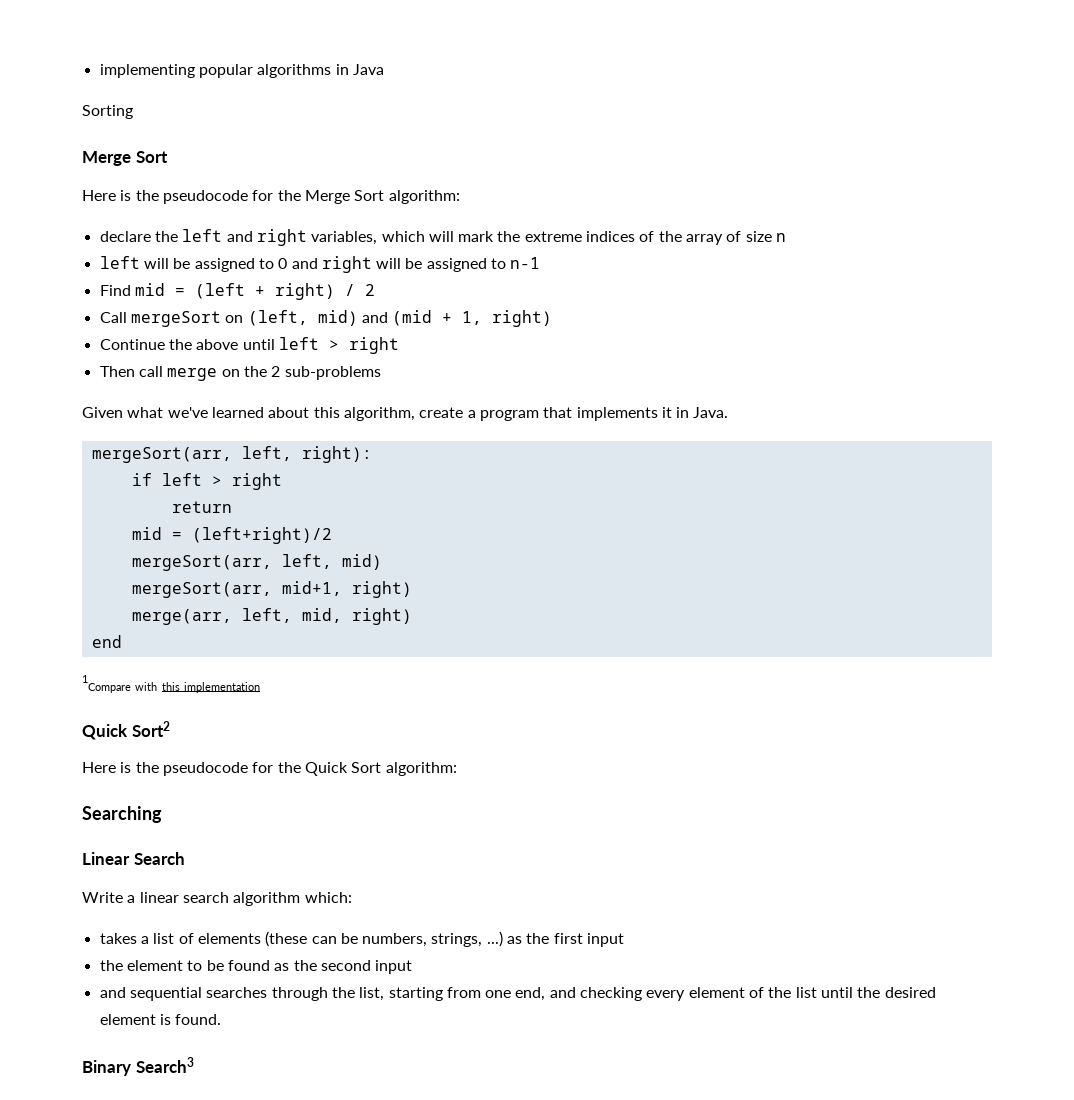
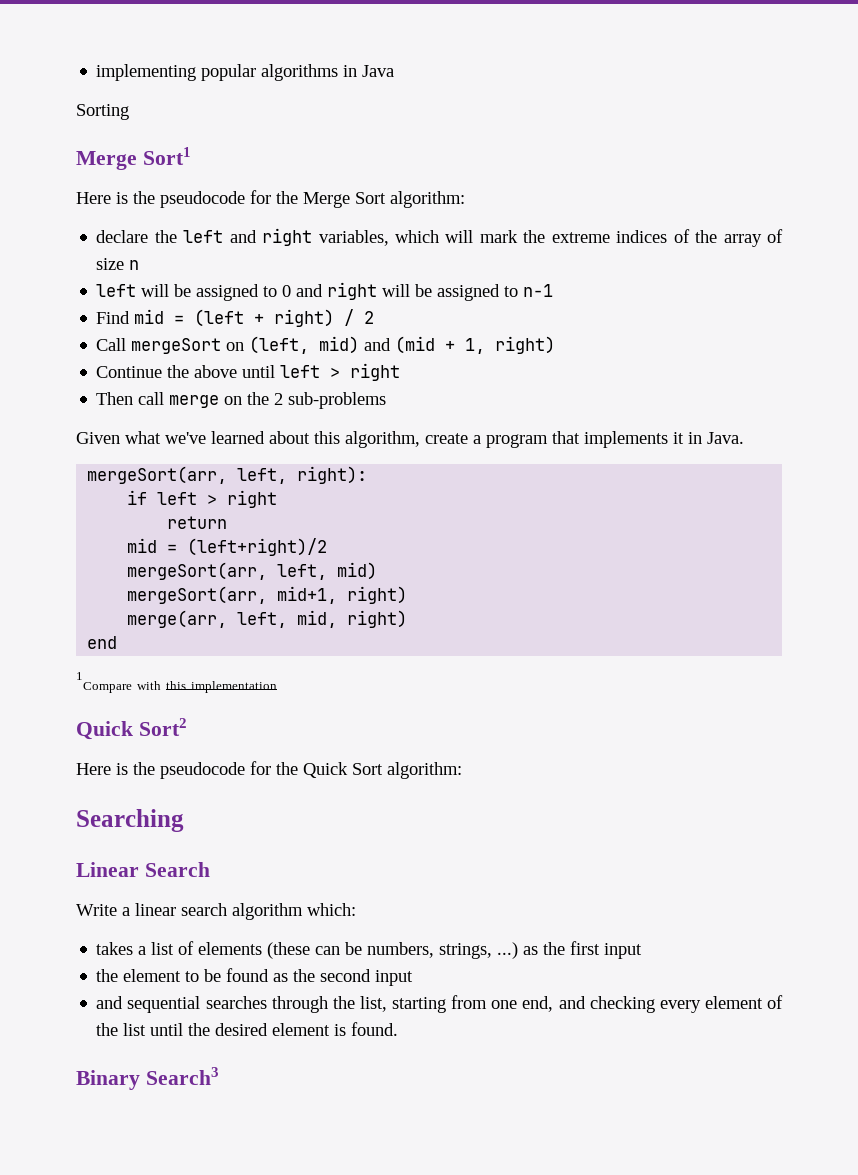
  Sorting
- Merge Sort
+ Merge Sort1

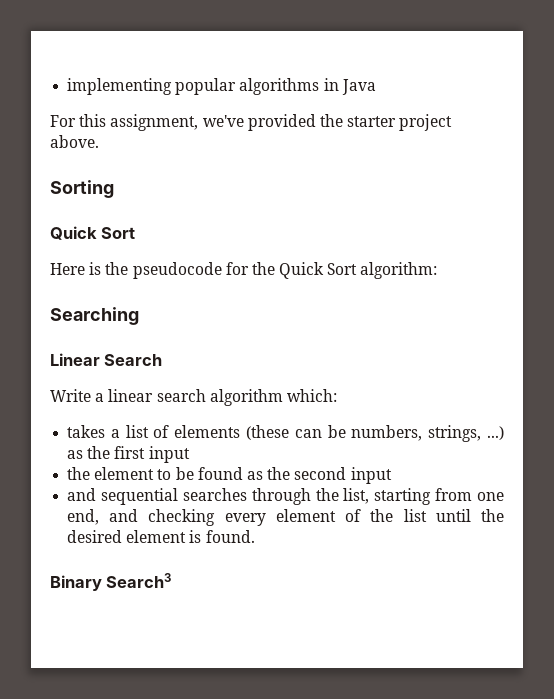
+ For this assignment, we've provided the starter project above.
  Sorting
- Merge Sort1
- Here is the pseudocode for the Merge Sort algorithm:
- declare the left and right variables, which will mark the extreme indices of the array of size n
- left will be assigned to 0 and right will be assigned to n-1
- Find mid = (left + right) / 2
- Call mergeSort on (left, mid) and (mid + 1, right)
- Continue the above until left > right
- Then call merge on the 2 sub-problems
- Given what we've learned about this algorithm, create a program that implements it in Java.
- mergeSort(arr, left, right):
- if left > right
- return
- mid = (left+right)/2
- mergeSort(arr, left, mid)
- mergeSort(arr, mid+1, right)
- merge(arr, left, mid, right)
- end
- 1Compare with this implementation
- Quick Sort2
+ Quick Sort

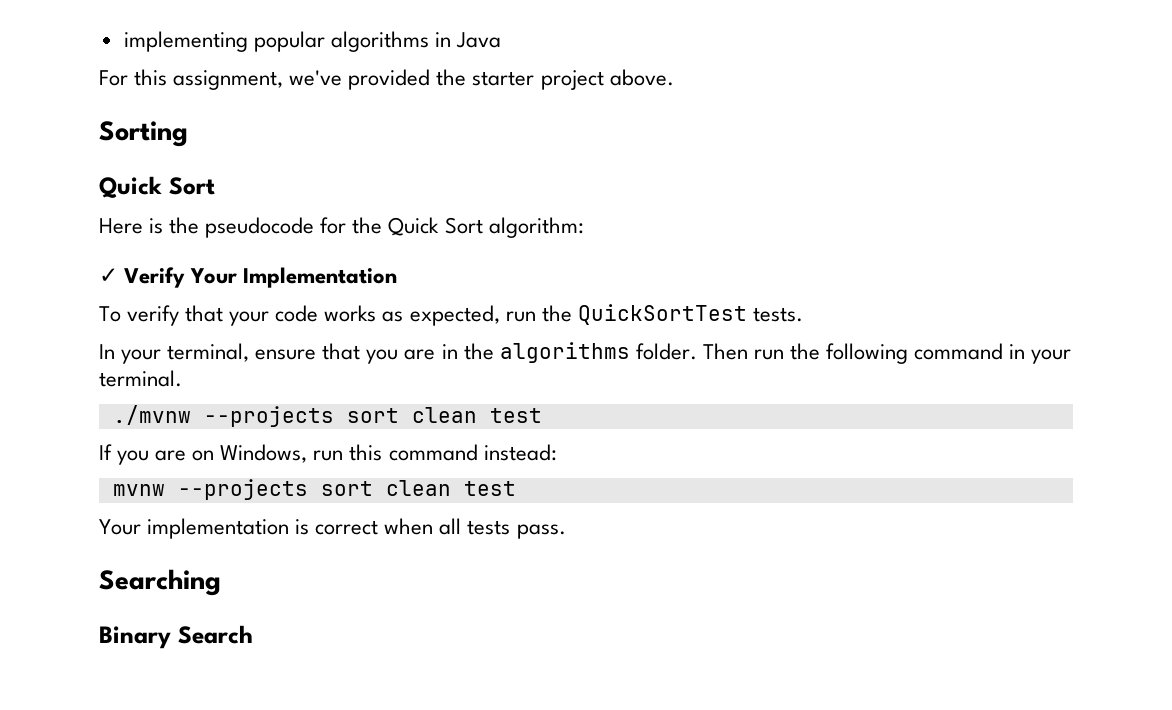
+ ✓ Verify Your Implementation
+ To verify that your code works as expected, run the QuickSortTest tests.
+ In your terminal, ensure that you are in the algorithms folder. Then run the following command in your terminal.
+ ./mvnw --projects sort clean test
+ If you are on Windows, run this command instead:
+ mvnw --projects sort clean test
+ Your implementation is correct when all tests pass.
- Linear Search
+ Binary Search
- Write a linear search algorithm which:
- takes a list of elements (these can be numbers, strings, ...) as the first input
- the element to be found as the second input
- and sequential searches through the list, starting from one end, and checking every element of the list until the desired element is found.
- Binary Search3

